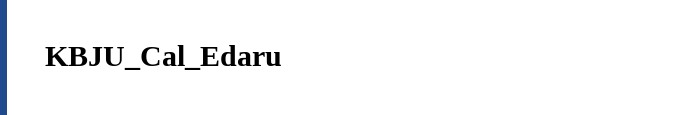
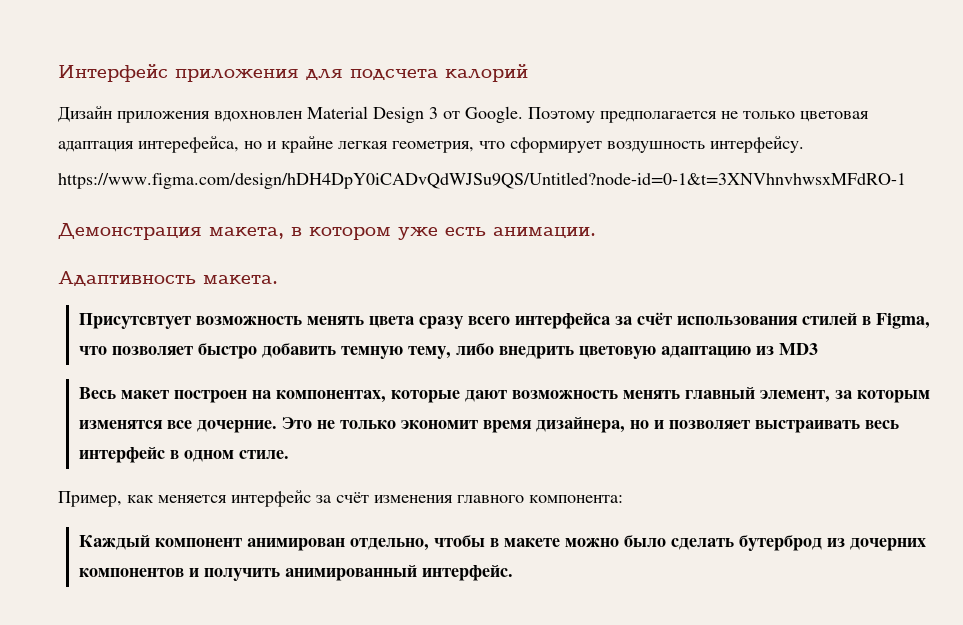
- KBJU_Cal_Edaru
+ Интерфейс приложения для подсчета калорий
+ Дизайн приложения вдохновлен Material Design 3 от Google. Поэтому предполагается не только цветовая адаптация интерефейса, но и крайне легкая геометрия, что сформирует воздушность интерфейсу.
+ https://www.figma.com/design/hDH4DpY0iCADvQdWJSu9QS/Untitled?node-id=0-1&t=3XNVhnvhwsxMFdRO-1
+ Демонстрация макета, в котором уже есть анимации.
+ Адаптивность макета.
+ Присутсвтует возможность менять цвета сразу всего интерфейса за счёт использования стилей в Figma, что позволяет быстро добавить темную тему, либо внедрить цветовую адаптацию из MD3
+ Весь макет построен на компонентах, которые дают возможность менять главный элемент, за которым изменятся все дочерние. Это не только экономит время дизайнера, но и позволяет выстраивать весь интерфейс в одном стиле.
+ Пример, как меняется интерфейс за счёт изменения главного компонента:
+ Каждый компонент анимирован отдельно, чтобы в макете можно было сделать бутерброд из дочерних компонентов и получить анимированный интерфейс.

